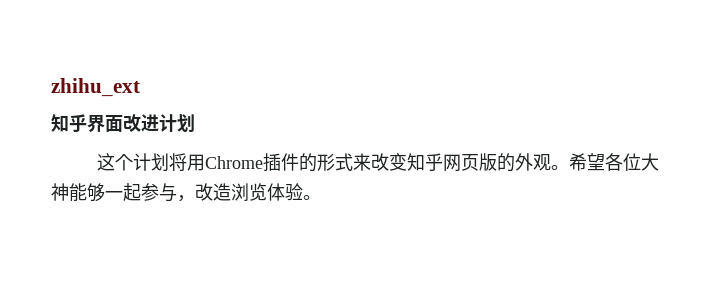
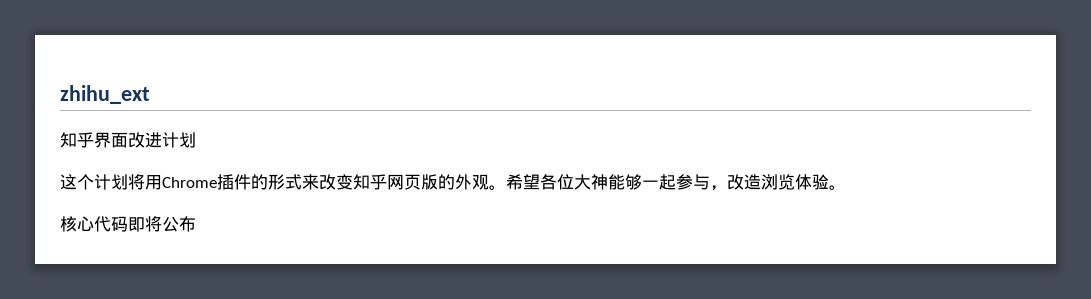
+ 核心代码即将公布

